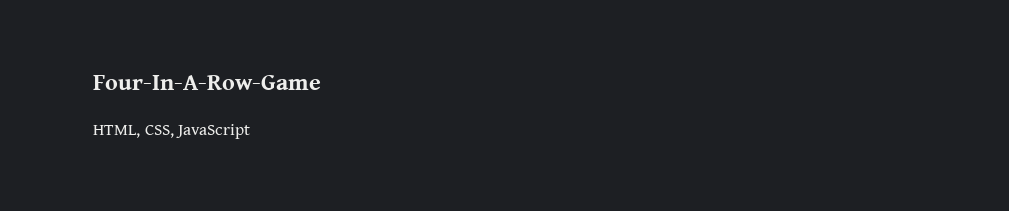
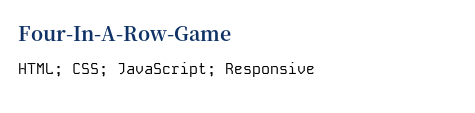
- HTML, CSS, JavaScript
+ HTML; CSS; JavaScript; Responsive

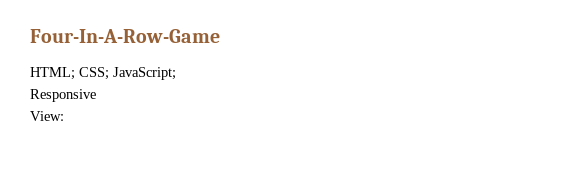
- HTML; CSS; JavaScript; Responsive
+ HTML; CSS; JavaScript;
+ Responsive
+ View:

